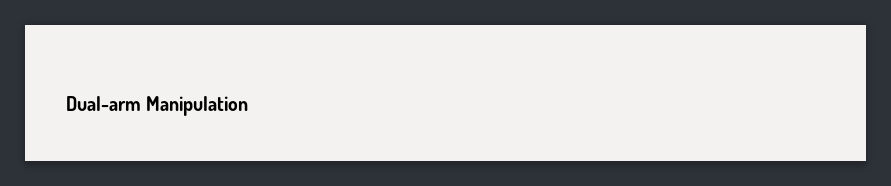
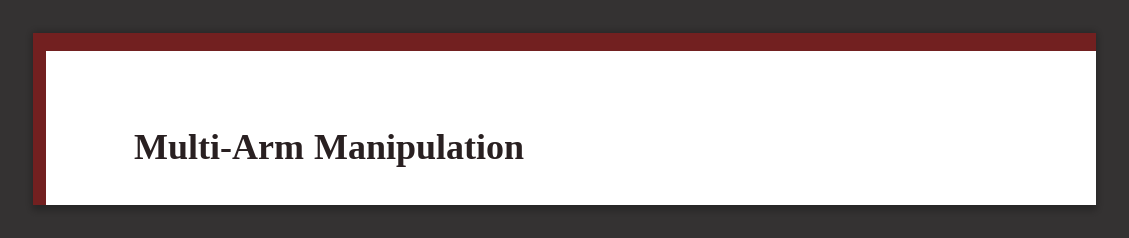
- Dual-arm Manipulation
+ Multi-Arm Manipulation

